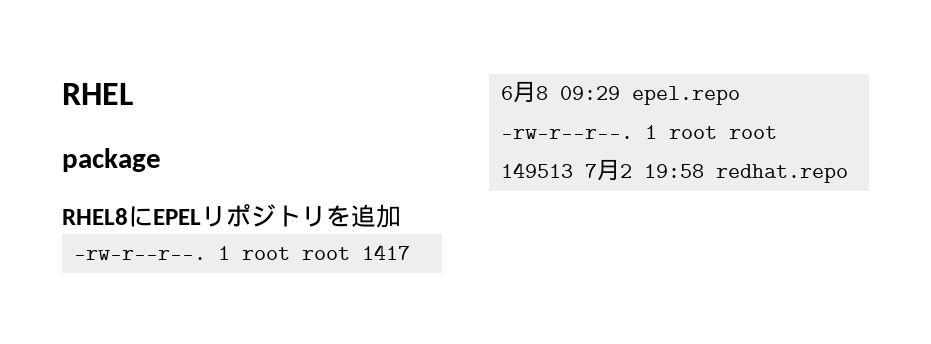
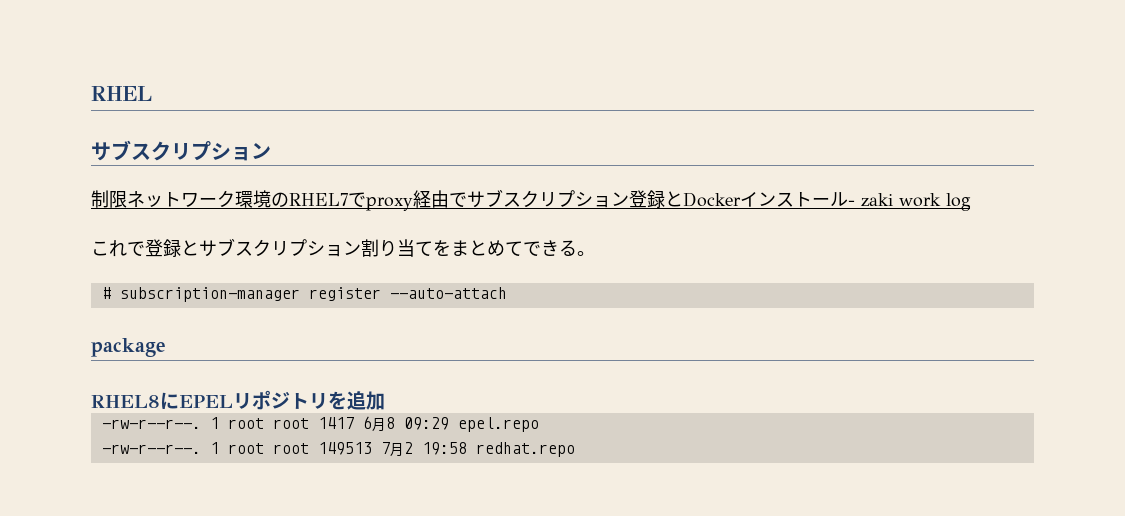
  RHEL
+ サブスクリプション
+ 制限ネットワーク環境のRHEL7でproxy経由でサブスクリプション登録とDockerインストール- zaki work log
+ これで登録とサブスクリプション割り当てをまとめてできる。
+ # subscription-manager register --auto-attach

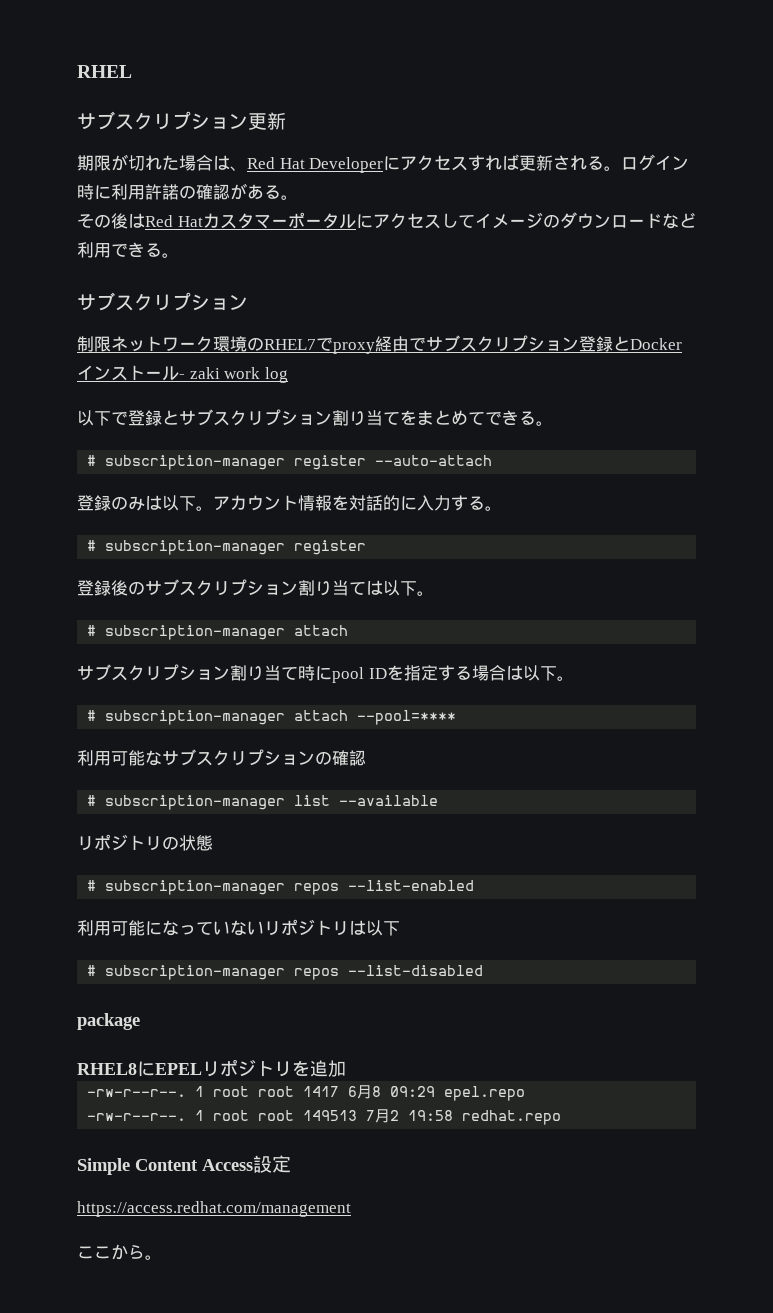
+ サブスクリプション更新
+ 期限が切れた場合は、Red Hat Developerにアクセスすれば更新される。ログイン時に利用許諾の確認がある。
+ その後はRed Hatカスタマーポータルにアクセスしてイメージのダウンロードなど利用できる。
- これで登録とサブスクリプション割り当てをまとめてできる。
+ 以下で登録とサブスクリプション割り当てをまとめてできる。
+ 登録のみは以下。アカウント情報を対話的に入力する。
+ # subscription-manager register
+ 登録後のサブスクリプション割り当ては以下。
+ # subscription-manager attach
+ サブスクリプション割り当て時にpool IDを指定する場合は以下。
+ # subscription-manager attach --pool=****
+ 利用可能なサブスクリプションの確認
+ # subscription-manager list --available
+ リポジトリの状態
+ # subscription-manager repos --list-enabled
+ 利用可能になっていないリポジトリは以下
+ # subscription-manager repos --list-disabled
+ Simple Content Access設定
+ https://access.redhat.com/management
+ ここから。

